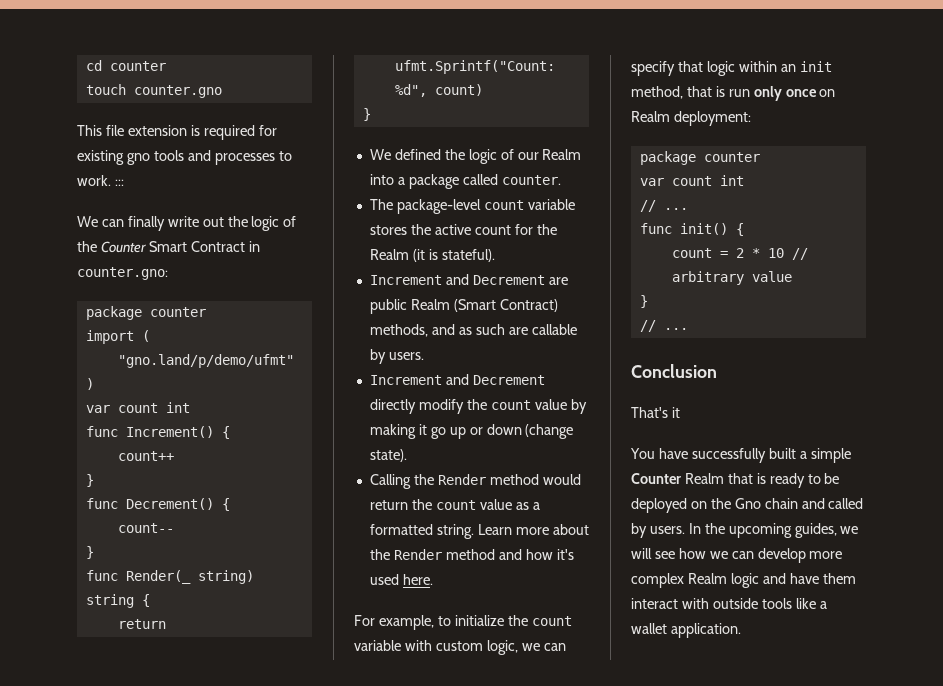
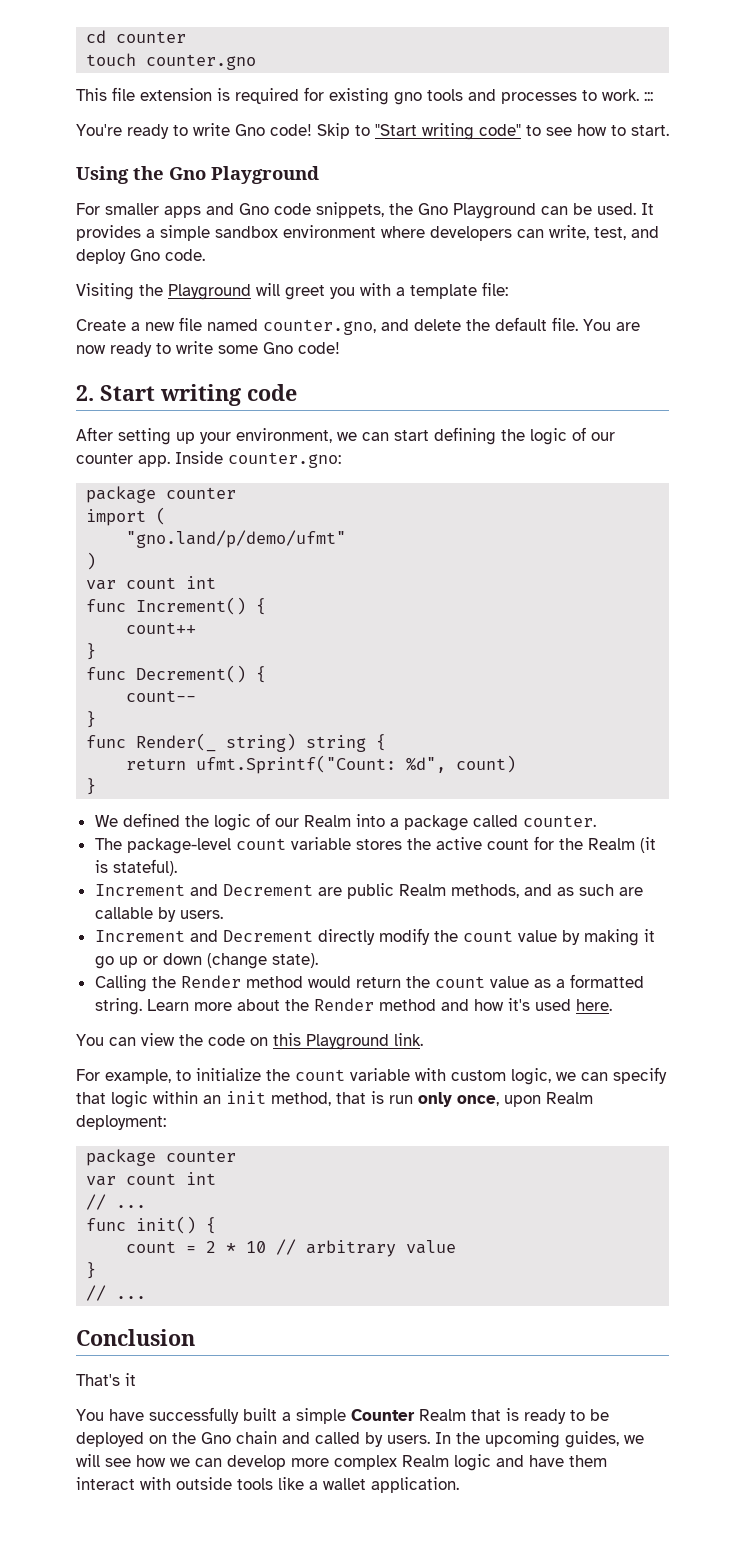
- We can finally write out the logic of the Counter Smart Contract in counter.gno:
+ You're ready to write Gno code! Skip to "Start writing code" to see how to start.
+ Using the Gno Playground
+ For smaller apps and Gno code snippets, the Gno Playground can be used. It provides a simple sandbox environment where developers can write, test, and deploy Gno code.
+ Visiting the Playground will greet you with a template file:
+ Create a new file named counter.gno, and delete the default file. You are now ready to write some Gno code!
+ 2. Start writing code
+ After setting up your environment, we can start defining the logic of our counter app. Inside counter.gno:
- Increment and Decrement are public Realm (Smart Contract) methods, and as such are callable by users.
+ Increment and Decrement are public Realm methods, and as such are callable by users.
+ You can view the code on this Playground link.
- For example, to initialize the count variable with custom logic, we can specify that logic within an init method, that is run only once on Realm deployment:
+ For example, to initialize the count variable with custom logic, we can specify that logic within an init method, that is run only once, upon Realm deployment:

